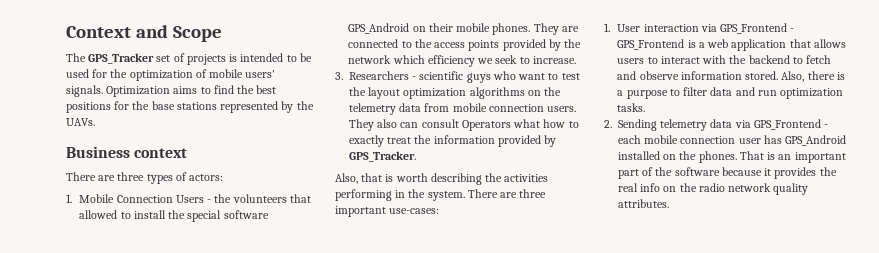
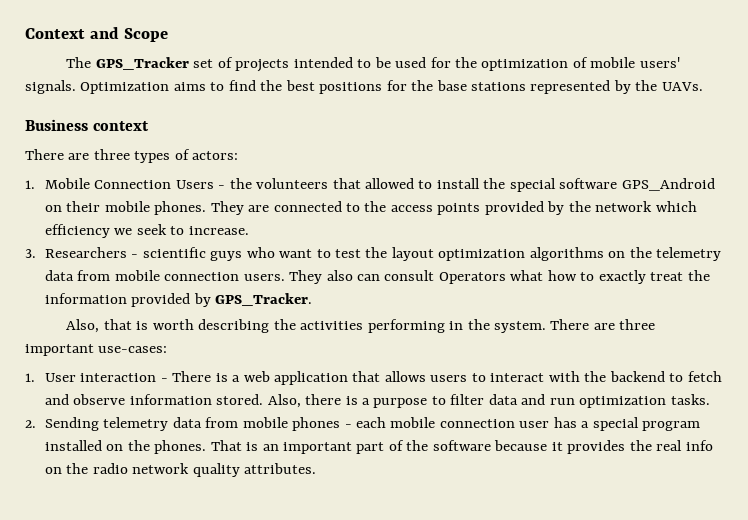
- The GPS_Tracker set of projects is intended to be used for the optimization of mobile users' signals.
+ The GPS_Tracker set of projects intended to be used for the optimization of mobile users' signals.
- 1. User interaction via GPS_Frontend - GPS_Frontend is a web application that allows users to interact with the backend to fetch and observe information stored.
+ 1. User interaction - There is a web application that allows users to interact with the backend to fetch and observe information stored.
- 2. Sending telemetry data via GPS_Frontend - each mobile connection user has GPS_Android installed on the phones.
+ 2. Sending telemetry data from mobile phones - each mobile connection user has a special program installed on the phones.

